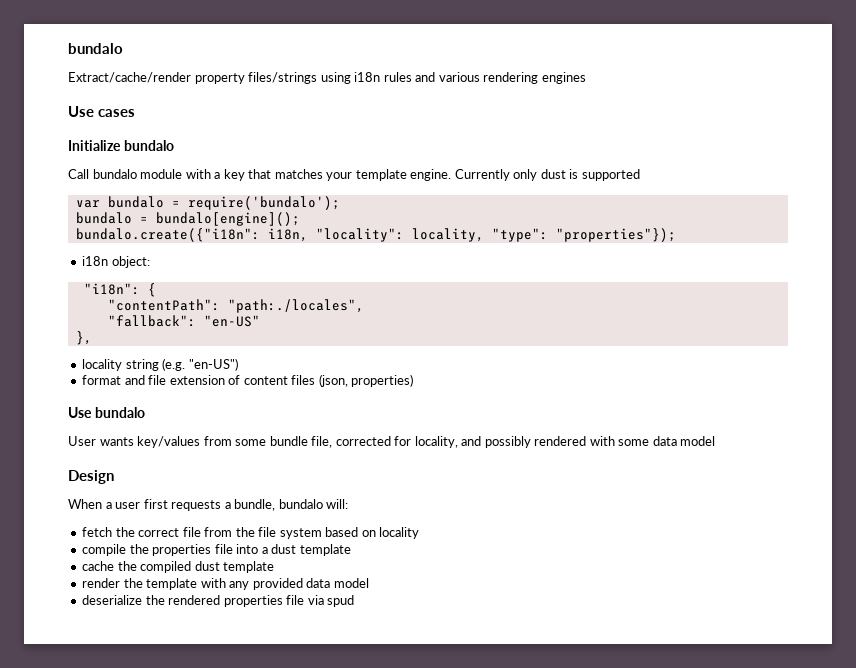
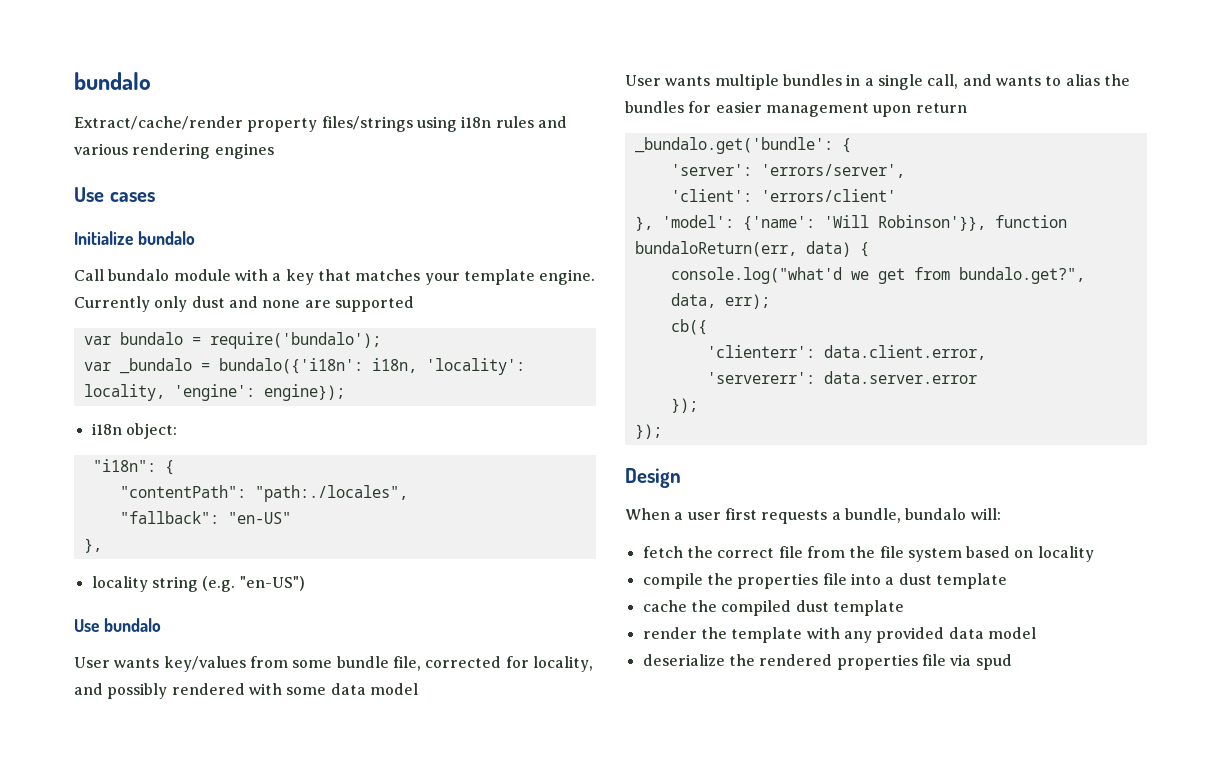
- Currently only dust is supported
+ Currently only dust and none are supported
- bundalo = bundalo[engine]();
- bundalo.create({"i18n": i18n, "locality": locality, "type": "properties"});
+ var _bundalo = bundalo({'i18n': i18n, 'locality': locality, 'engine': engine});
- format and file extension of content files (json, properties)
+ User wants multiple bundles in a single call, and wants to alias the bundles for easier management upon return
+ _bundalo.get('bundle': {
+ 'server': 'errors/server',
+ 'client': 'errors/client'
+ }, 'model': {'name': 'Will Robinson'}}, function bundaloReturn(err, data) {
+ console.log("what'd we get from bundalo.get?", data, err);
+ cb({
+ 'clienterr': data.client.error,
+ 'servererr': data.server.error
+ });
+ });

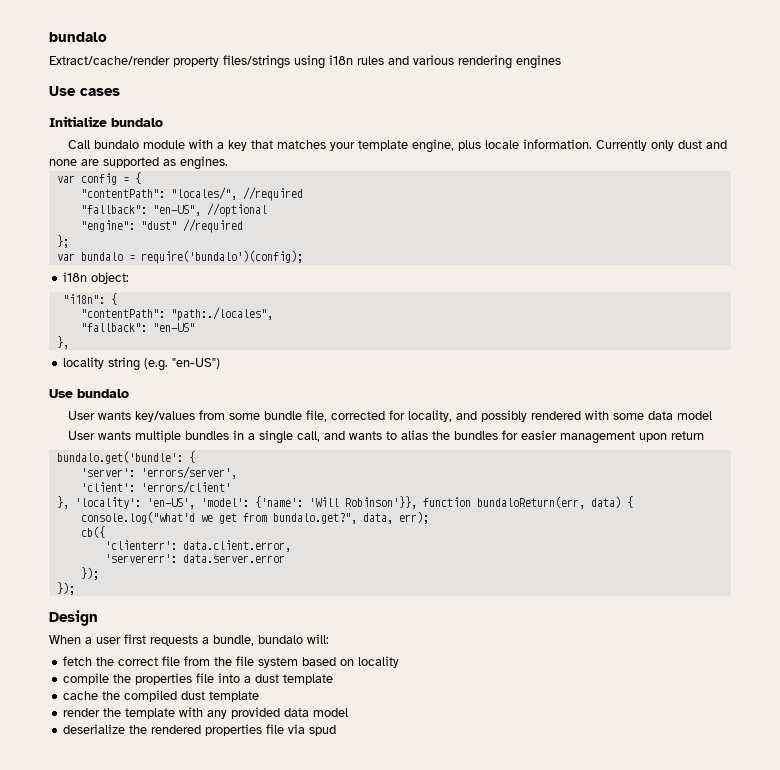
- Call bundalo module with a key that matches your template engine.
+ Call bundalo module with a key that matches your template engine, plus locale information.
- Currently only dust and none are supported
- var bundalo = require('bundalo');
- var _bundalo = bundalo({'i18n': i18n, 'locality': locality, 'engine': engine});
+ Currently only dust and none are supported as engines.
+ var config = {
+ "contentPath": "locales/", //required
+ "fallback": "en-US", //optional
+ "engine": "dust" //required
+ };
+ var bundalo = require('bundalo')(config);
- _bundalo.get('bundle': {
+ bundalo.get('bundle': {
- }, 'model': {'name': 'Will Robinson'}}, function bundaloReturn(err, data) {
+ }, 'locality': 'en-US', 'model': {'name': 'Will Robinson'}}, function bundaloReturn(err, data) {

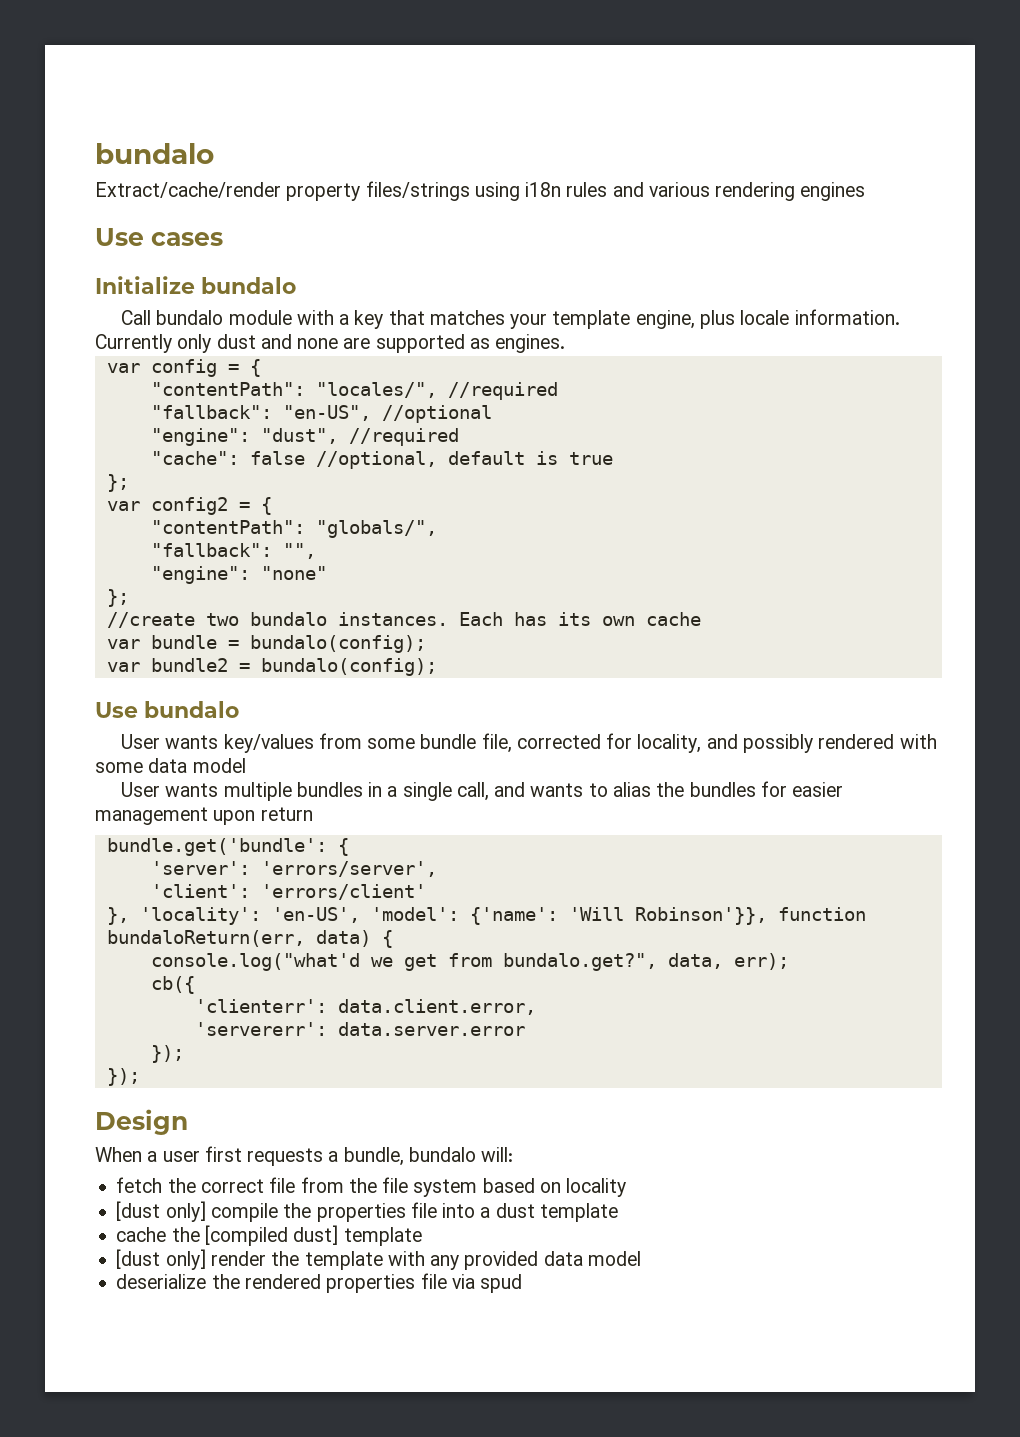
- "engine": "dust" //required
+ "engine": "dust", //required
+ "cache": false //optional, default is true
  };
- var bundalo = require('bundalo')(config);
- i18n object:
- "i18n": {
- "contentPath": "path:./locales",
- "fallback": "en-US"
- },
- locality string (e.g. "en-US")
+ var config2 = {
+ "contentPath": "globals/",
+ "fallback": "",
+ "engine": "none"
+ };
+ //create two bundalo instances. Each has its own cache
+ var bundle = bundalo(config);
+ var bundle2 = bundalo(config);
- bundalo.get('bundle': {
+ bundle.get('bundle': {
- compile the properties file into a dust template
+ [dust only] compile the properties file into a dust template
- cache the compiled dust template
- render the template with any provided data model
+ cache the [compiled dust] template
+ [dust only] render the template with any provided data model

